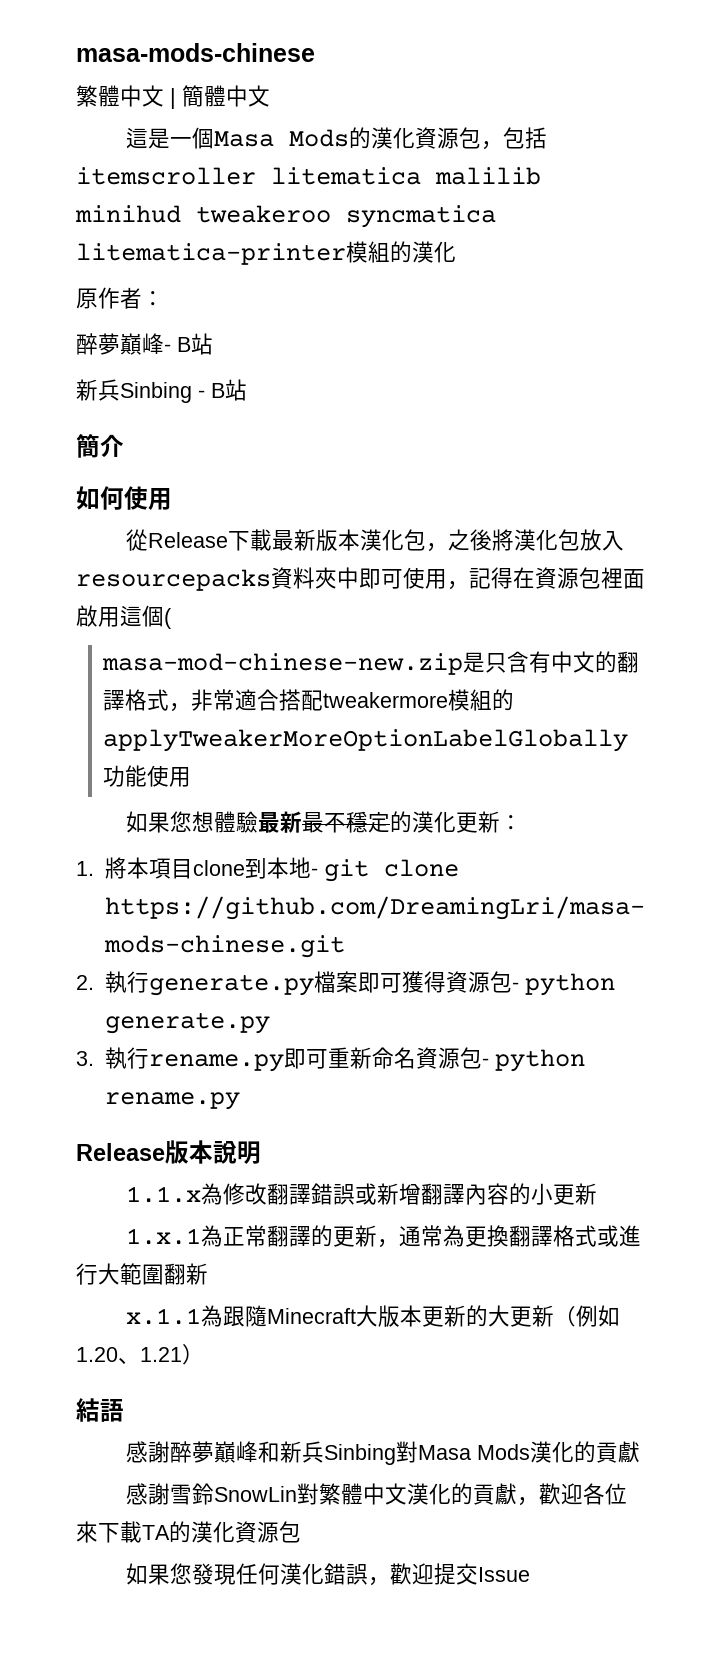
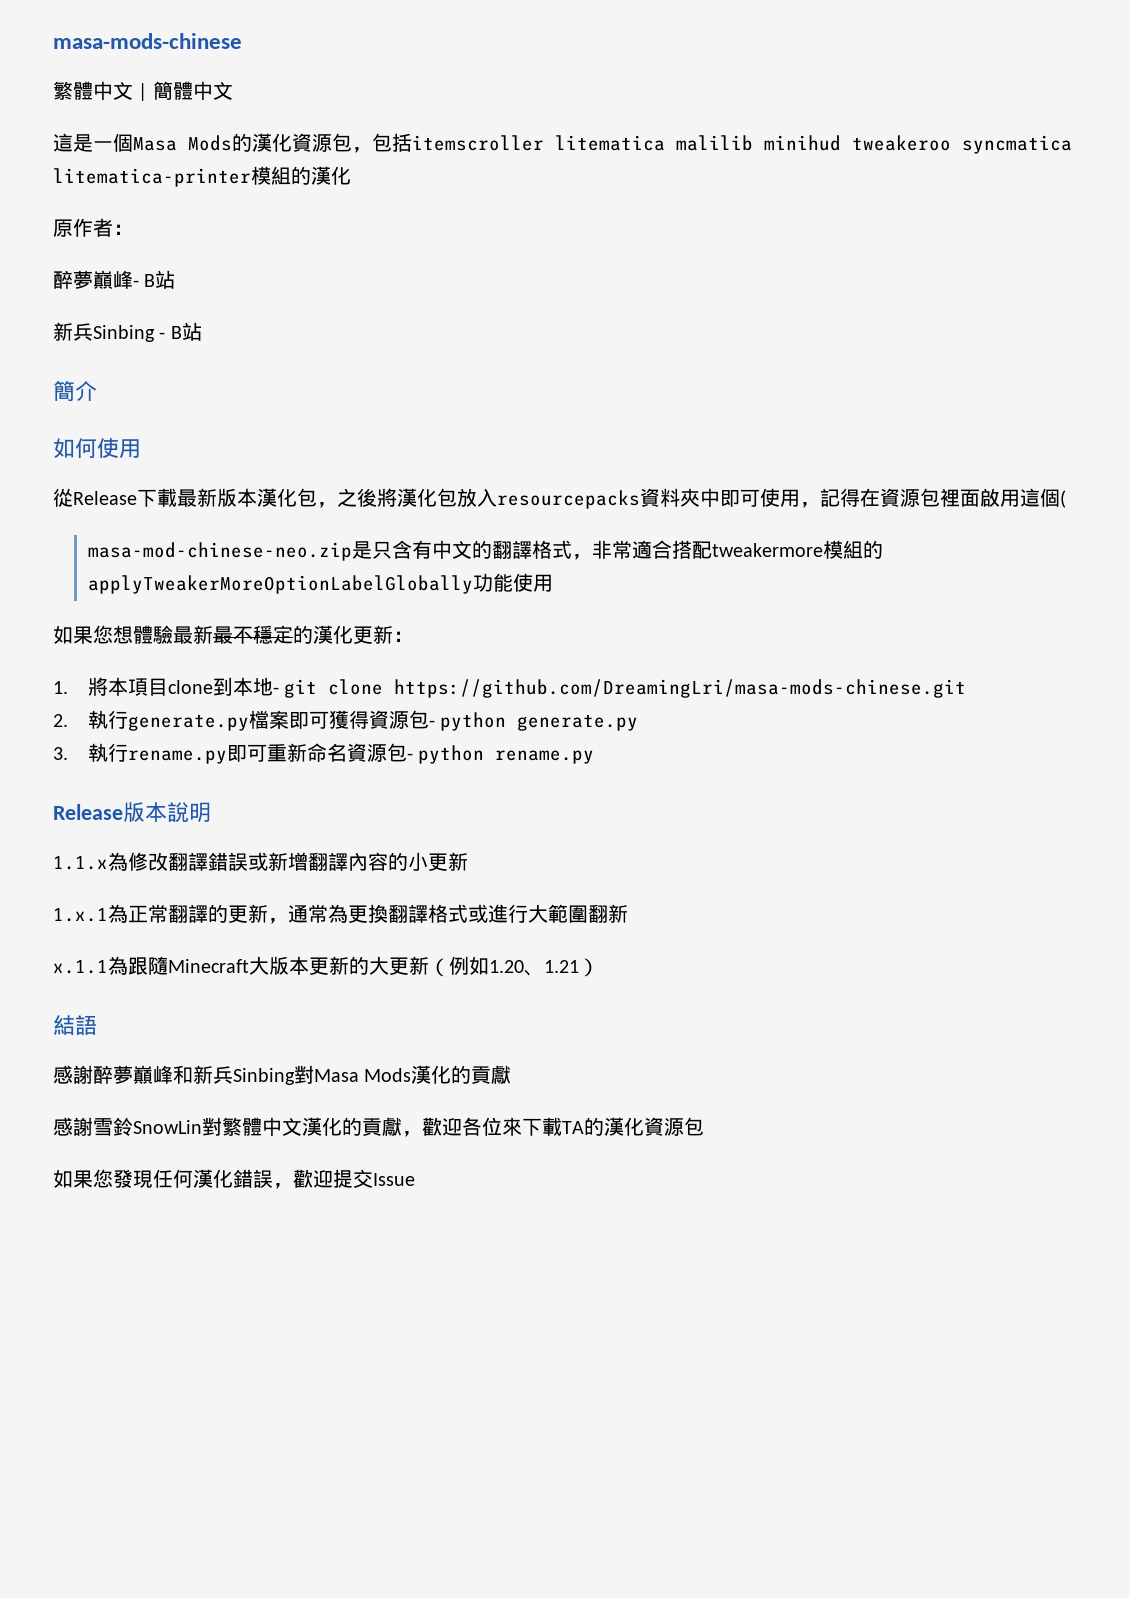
- masa-mod-chinese-new.zip是只含有中文的翻譯格式，非常適合搭配tweakermore模組的applyTweakerMoreOptionLabelGlobally功能使用
+ masa-mod-chinese-neo.zip是只含有中文的翻譯格式，非常適合搭配tweakermore模組的applyTweakerMoreOptionLabelGlobally功能使用

